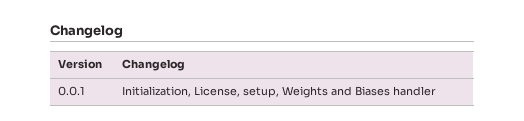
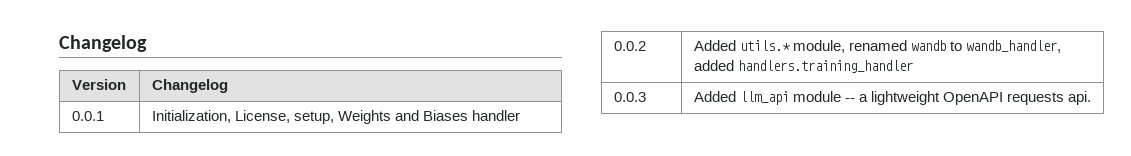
+ 0.0.2 | Added utils.* module, renamed wandb to wandb_handler, added handlers.training_handler
+ 0.0.3 | Added llm_api module -- a lightweight OpenAPI requests api.

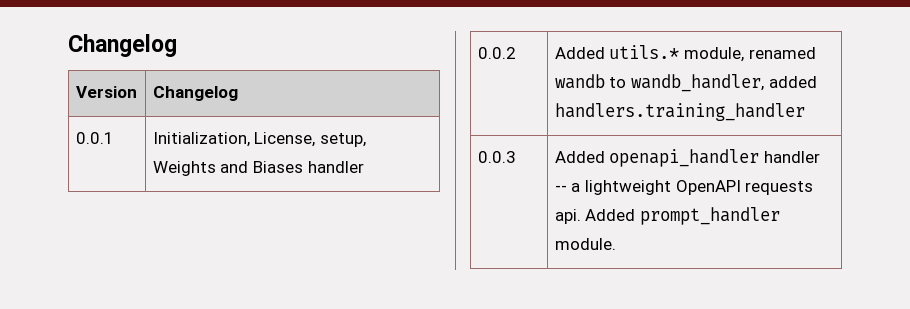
- 0.0.3 | Added llm_api module -- a lightweight OpenAPI requests api.
+ 0.0.3 | Added openapi_handler handler -- a lightweight OpenAPI requests api. Added prompt_handler module.

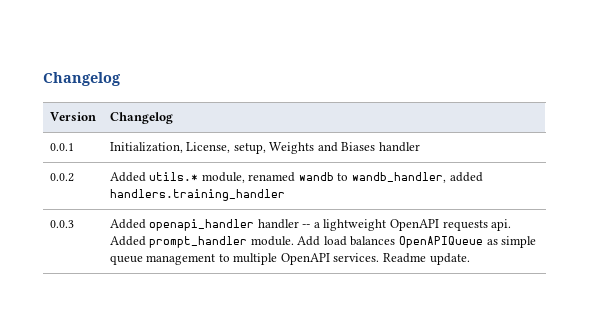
- 0.0.3 | Added openapi_handler handler -- a lightweight OpenAPI requests api. Added prompt_handler module.
+ 0.0.3 | Added openapi_handler handler -- a lightweight OpenAPI requests api. Added prompt_handler module. Add load balances OpenAPIQueue as simple queue management to multiple OpenAPI services. Readme update.

